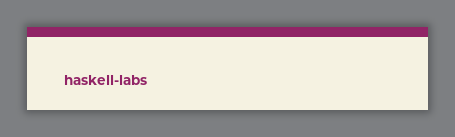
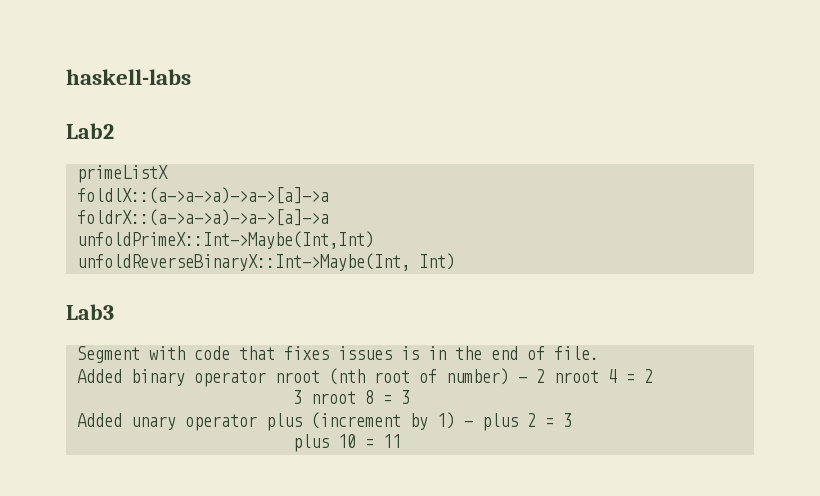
+ Lab2
+ primeListX
+ foldlX::(a->a->a)->a->[a]->a
+ foldrX::(a->a->a)->a->[a]->a
+ unfoldPrimeX::Int->Maybe(Int,Int)
+ unfoldReverseBinaryX::Int->Maybe(Int, Int)
+ Lab3
+ Segment with code that fixes issues is in the end of file.
+ Added binary operator nroot (nth root of number) - 2 nroot 4 = 2
+ 3 nroot 8 = 3
+ Added unary operator plus (increment by 1) - plus 2 = 3
+ plus 10 = 11

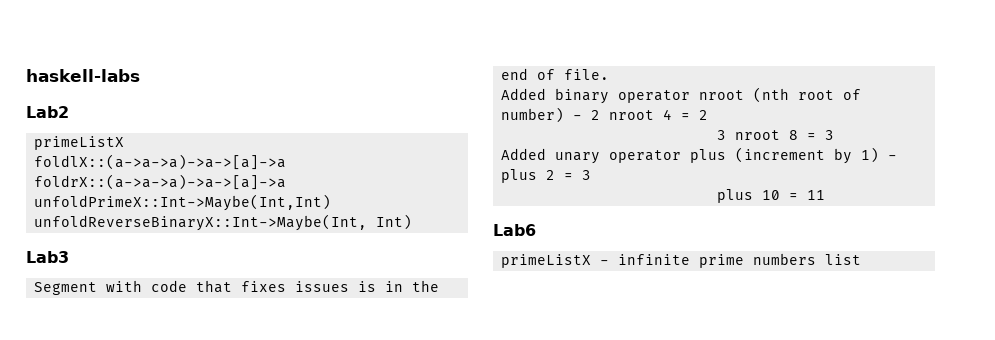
+ Lab6
+ primeListX - infinite prime numbers list

